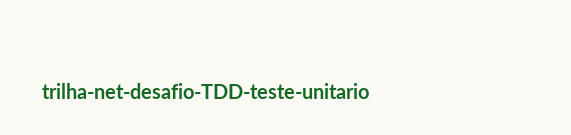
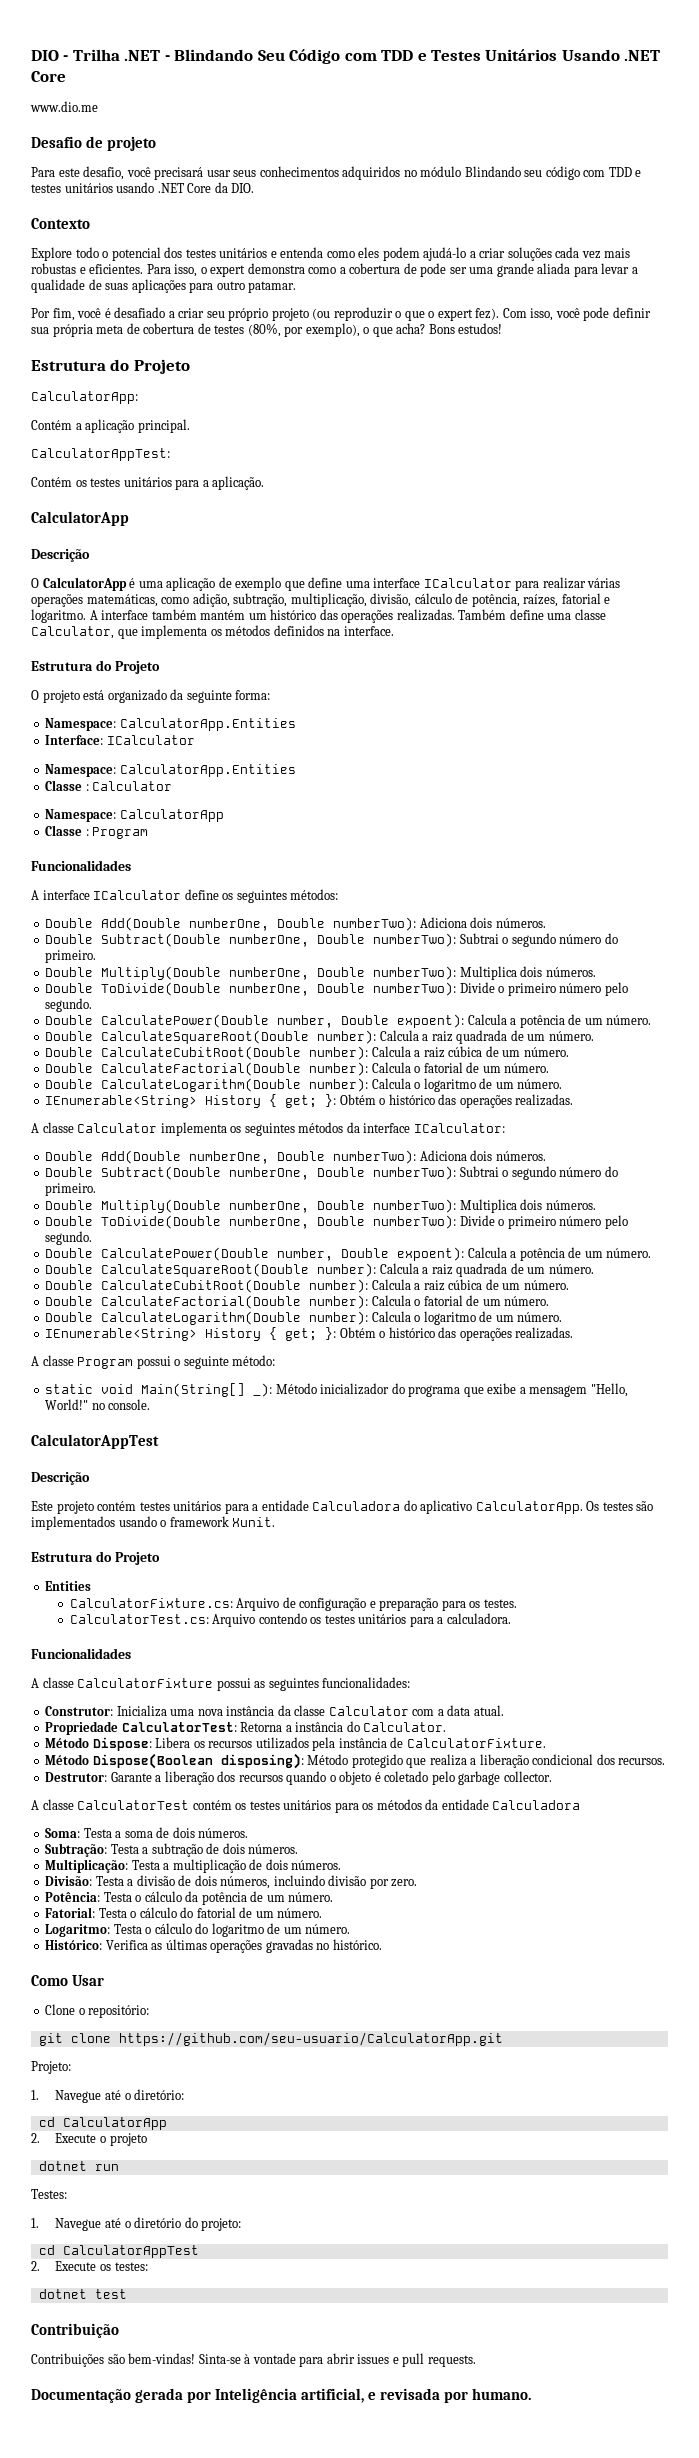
- trilha-net-desafio-TDD-teste-unitario
+ DIO - Trilha .NET - Blindando Seu Código com TDD e Testes Unitários Usando .NET Core
+ www.dio.me
+ Desafio de projeto
+ Para este desafio, você precisará usar seus conhecimentos adquiridos no módulo Blindando seu código com TDD e testes unitários usando .NET Core da DIO.
+ Contexto
+ Explore todo o potencial dos testes unitários e entenda como eles podem ajudá-lo a criar soluções cada vez mais robustas e eficientes. Para isso, o expert demonstra como a cobertura de pode ser uma grande aliada para levar a qualidade de suas aplicações para outro patamar.
+ Por fim, você é desafiado a criar seu próprio projeto (ou reproduzir o que o expert fez). Com isso, você pode definir sua própria meta de cobertura de testes (80%, por exemplo), o que acha? Bons estudos!
+ Estrutura do Projeto
+ CalculatorApp:
+ Contém a aplicação principal.
+ CalculatorAppTest:
+ Contém os testes unitários para a aplicação.
+ CalculatorApp
+ Descrição
+ O CalculatorApp é uma aplicação de exemplo que define uma interface ICalculator para realizar várias operações matemáticas, como adição, subtração, multiplicação, divisão, cálculo de potência, raízes, fatorial e logaritmo. A interface também mantém um histórico das operações realizadas. Também define uma classe Calculator, que implementa os métodos definidos na interface.
+ Estrutura do Projeto
+ O projeto está organizado da seguinte forma:
+ Namespace: CalculatorApp.Entities
+ Interface: ICalculator
+ Namespace: CalculatorApp.Entities
+ Classe : Calculator
+ Namespace: CalculatorApp
+ Classe : Program
+ Funcionalidades
+ A interface ICalculator define os seguintes métodos:
+ Double Add(Double numberOne, Double numberTwo): Adiciona dois números.
+ Double Subtract(Double numberOne, Double numberTwo): Subtrai o segundo número do primeiro.
+ Double Multiply(Double numberOne, Double numberTwo): Multiplica dois números.
+ Double ToDivide(Double numberOne, Double numberTwo): Divide o primeiro número pelo segundo.
+ Double CalculatePower(Double number, Double expoent): Calcula a potência de um número.
+ Double CalculateSquareRoot(Double number): Calcula a raiz quadrada de um número.
+ Double CalculateCubitRoot(Double number): Calcula a raiz cúbica de um número.
+ Double CalculateFactorial(Double number): Calcula o fatorial de um número.
+ Double CalculateLogarithm(Double number): Calcula o logaritmo de um número.
+ IEnumerable<String> History { get; }: Obtém o histórico das operações realizadas.
+ A classe Calculator implementa os seguintes métodos da interface ICalculator:
+ Double Add(Double numberOne, Double numberTwo): Adiciona dois números.
+ Double Subtract(Double numberOne, Double numberTwo): Subtrai o segundo número do primeiro.
+ Double Multiply(Double numberOne, Double numberTwo): Multiplica dois números.
+ Double ToDivide(Double numberOne, Double numberTwo): Divide o primeiro número pelo segundo.
+ Double CalculatePower(Double number, Double expoent): Calcula a potência de um número.
+ Double CalculateSquareRoot(Double number): Calcula a raiz quadrada de um número.
+ Double CalculateCubitRoot(Double number): Calcula a raiz cúbica de um número.
+ Double CalculateFactorial(Double number): Calcula o fatorial de um número.
+ Double CalculateLogarithm(Double number): Calcula o logaritmo de um número.
+ IEnumerable<String> History { get; }: Obtém o histórico das operações realizadas.
+ A classe Program possui o seguinte método:
+ static void Main(String[] _): Método inicializador do programa que exibe a mensagem "Hello, World!" no console.
+ CalculatorAppTest
+ Descrição
+ Este projeto contém testes unitários para a entidade Calculadora do aplicativo CalculatorApp. Os testes são implementados usando o framework Xunit.
+ Estrutura do Projeto
+ Entities
+ CalculatorFixture.cs: Arquivo de configuração e preparação para os testes.
+ CalculatorTest.cs: Arquivo contendo os testes unitários para a calculadora.
+ Funcionalidades
+ A classe CalculatorFixture possui as seguintes funcionalidades:
+ Construtor: Inicializa uma nova instância da classe Calculator com a data atual.
+ Propriedade CalculatorTest: Retorna a instância do Calculator.
+ Método Dispose: Libera os recursos utilizados pela instância de CalculatorFixture.
+ Método Dispose(Boolean disposing): Método protegido que realiza a liberação condicional dos recursos.
+ Destrutor: Garante a liberação dos recursos quando o objeto é coletado pelo garbage collector.
+ A classe CalculatorTest contém os testes unitários para os métodos da entidade Calculadora
+ Soma: Testa a soma de dois números.
+ Subtração: Testa a subtração de dois números.
+ Multiplicação: Testa a multiplicação de dois números.
+ Divisão: Testa a divisão de dois números, incluindo divisão por zero.
+ Potência: Testa o cálculo da potência de um número.
+ Fatorial: Testa o cálculo do fatorial de um número.
+ Logaritmo: Testa o cálculo do logaritmo de um número.
+ Histórico: Verifica as últimas operações gravadas no histórico.
+ Como Usar
+ Clone o repositório:
+ git clone https://github.com/seu-usuario/CalculatorApp.git
+ Projeto:
+ 1. Navegue até o diretório:
+ cd CalculatorApp
+ 2. Execute o projeto
+ dotnet run
+ Testes:
+ 1. Navegue até o diretório do projeto:
+ cd CalculatorAppTest
+ 2. Execute os testes:
+ dotnet test
+ Contribuição
+ Contribuições são bem-vindas! Sinta-se à vontade para abrir issues e pull requests.
+ Documentação gerada por Inteligência artificial, e revisada por humano.

